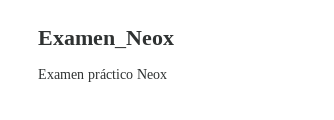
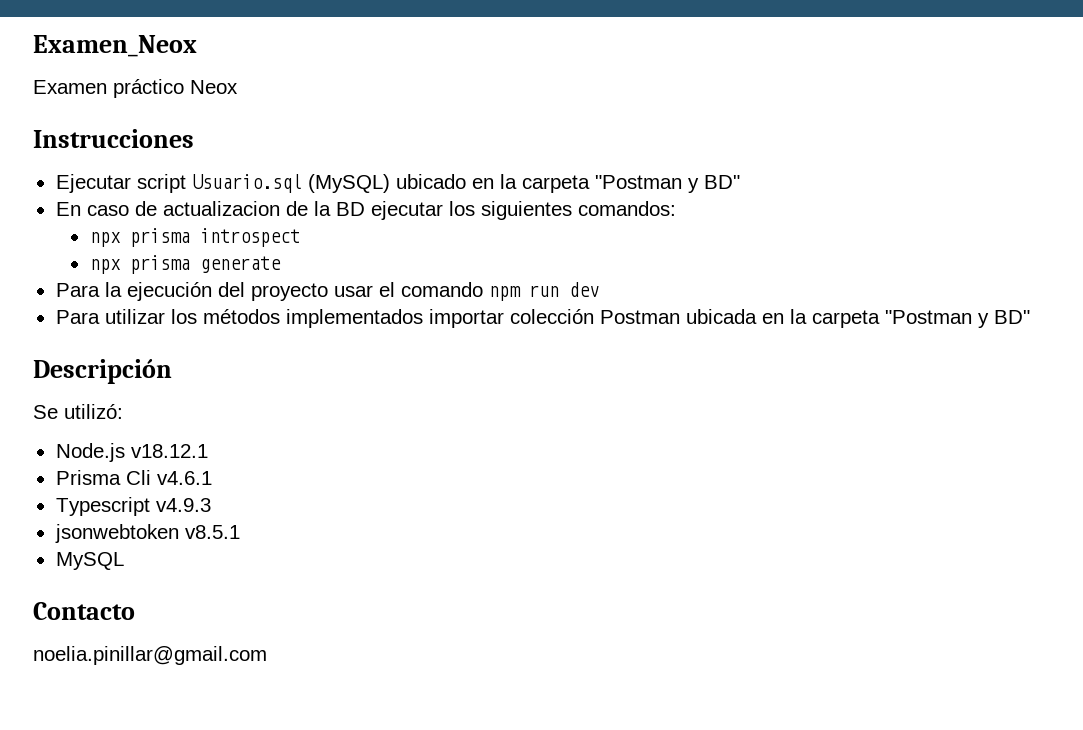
+ Instrucciones
+ Ejecutar script Usuario.sql (MySQL) ubicado en la carpeta "Postman y BD"
+ En caso de actualizacion de la BD ejecutar los siguientes comandos:
+ npx prisma introspect
+ npx prisma generate
+ Para la ejecución del proyecto usar el comando npm run dev
+ Para utilizar los métodos implementados importar colección Postman ubicada en la carpeta "Postman y BD"
+ Descripción
+ Se utilizó:
+ Node.js v18.12.1
+ Prisma Cli v4.6.1
+ Typescript v4.9.3
+ jsonwebtoken v8.5.1
+ MySQL
+ Contacto
+ noelia.pinillar@gmail.com

